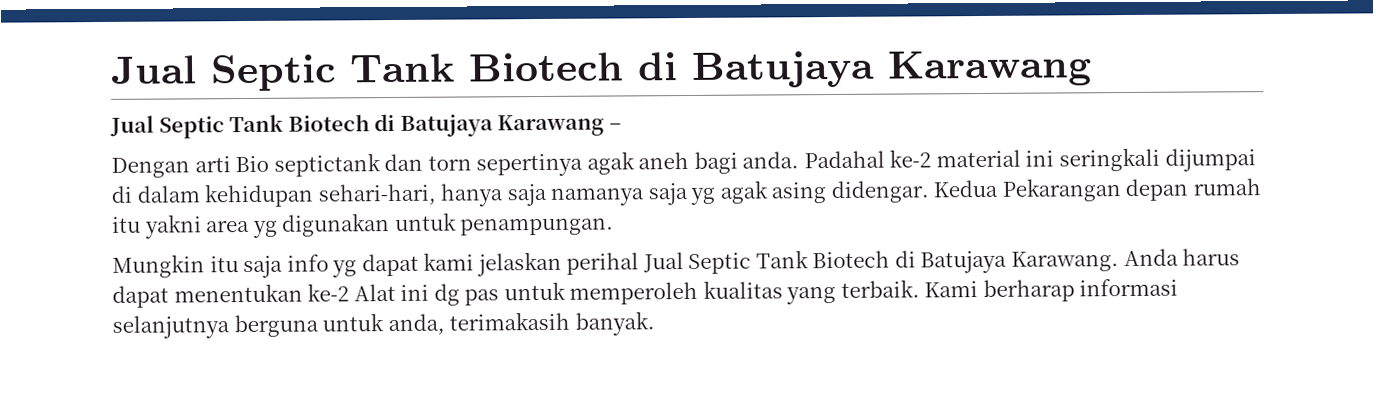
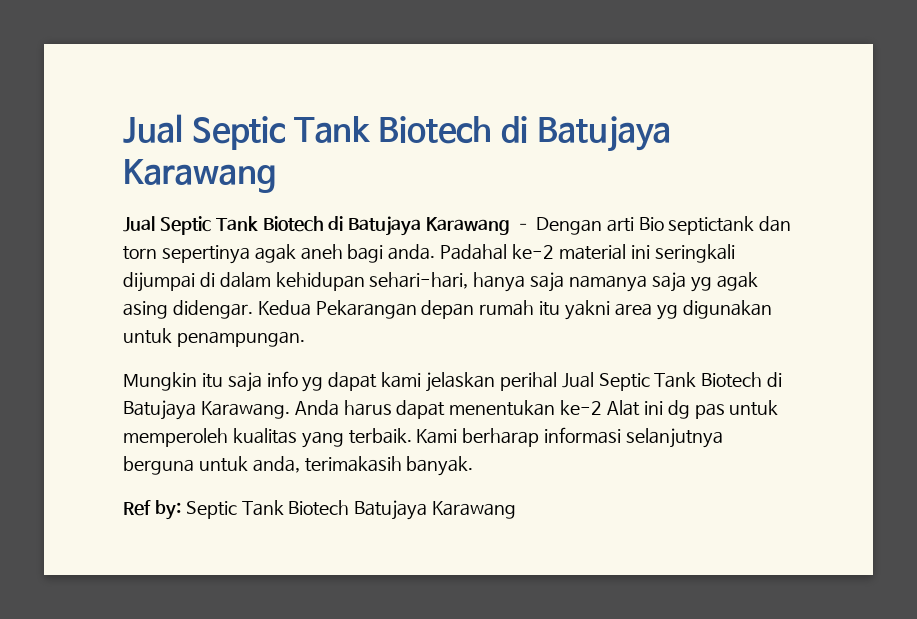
- Jual Septic Tank Biotech di Batujaya Karawang –
- Dengan arti Bio septictank dan torn sepertinya agak aneh bagi anda.
+ Jual Septic Tank Biotech di Batujaya Karawang – Dengan arti Bio septictank dan torn sepertinya agak aneh bagi anda.
+ Ref by: Septic Tank Biotech Batujaya Karawang

